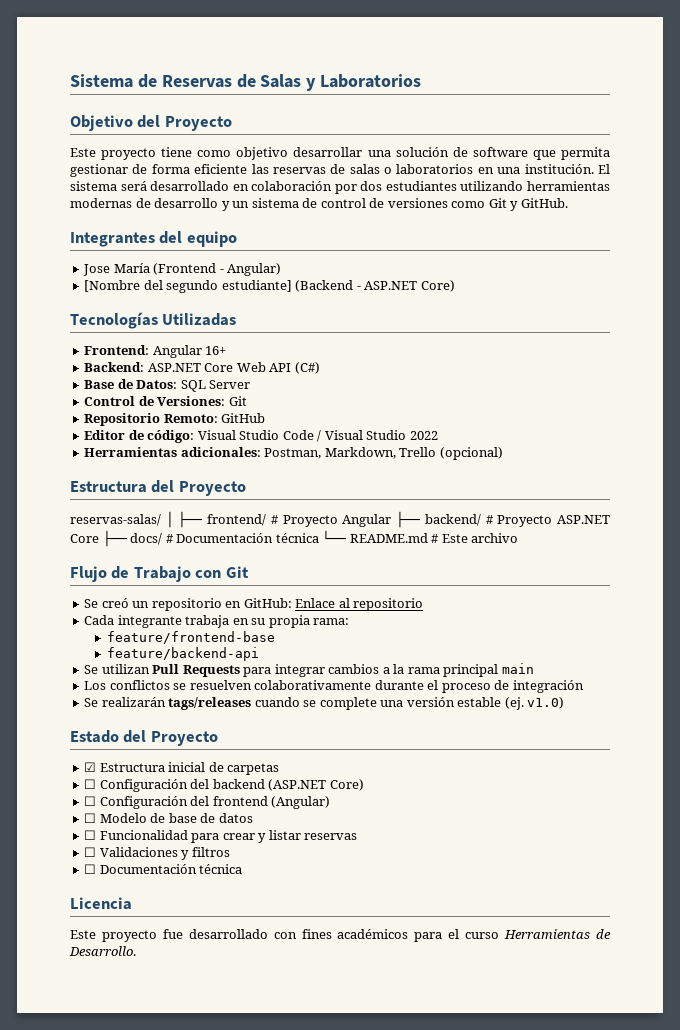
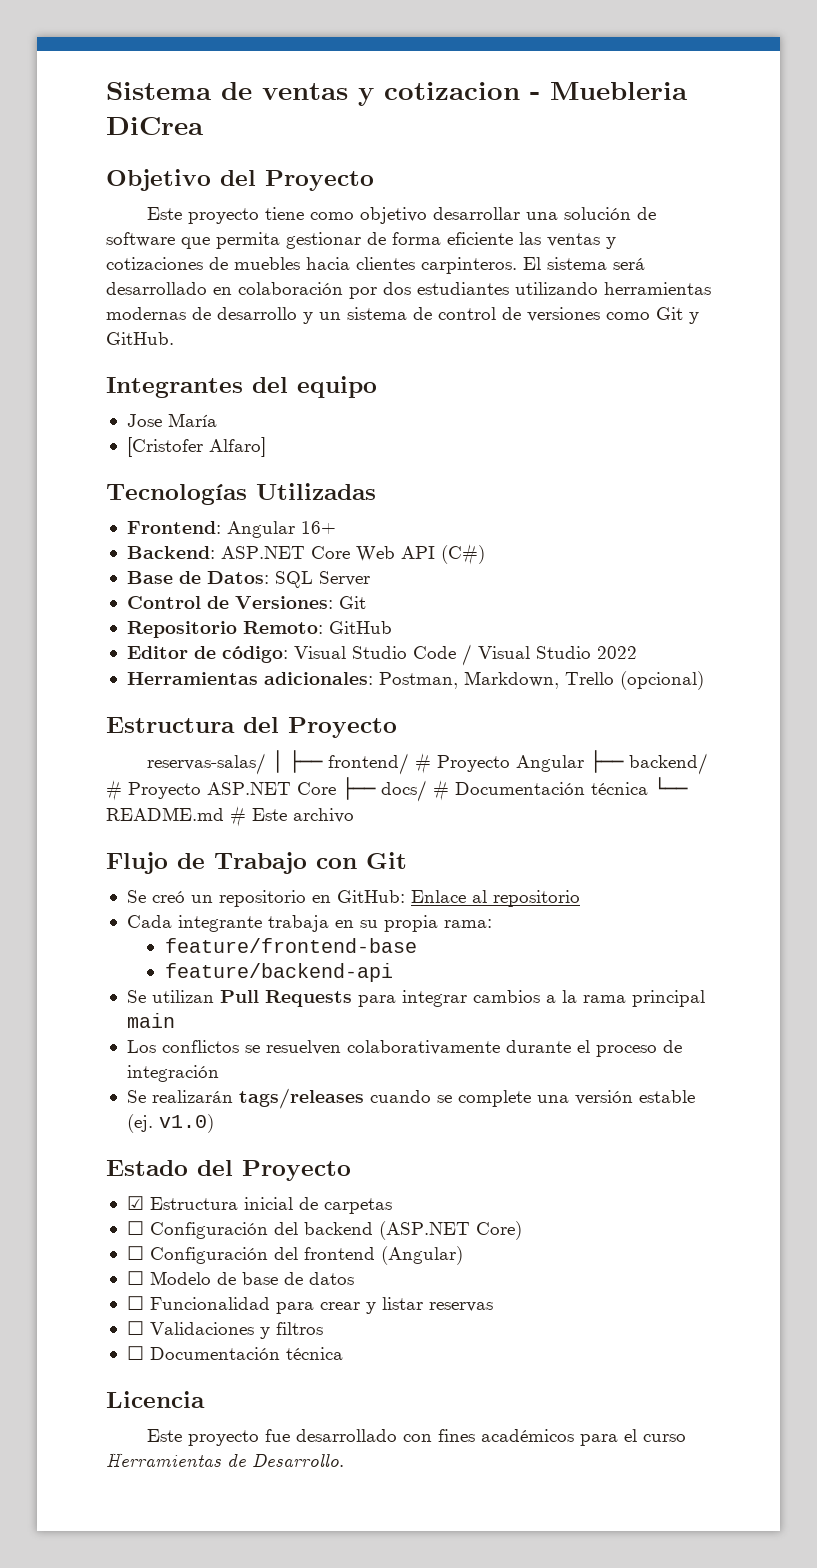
- Sistema de Reservas de Salas y Laboratorios
+ Sistema de ventas y cotizacion - Muebleria DiCrea
- Este proyecto tiene como objetivo desarrollar una solución de software que permita gestionar de forma eficiente las reservas de salas o laboratorios en una institución.
+ Este proyecto tiene como objetivo desarrollar una solución de software que permita gestionar de forma eficiente las ventas y cotizaciones de muebles hacia clientes carpinteros.
- Jose María (Frontend - Angular)
- [Nombre del segundo estudiante] (Backend - ASP.NET Core)
+ Jose María
+ [Cristofer Alfaro]

